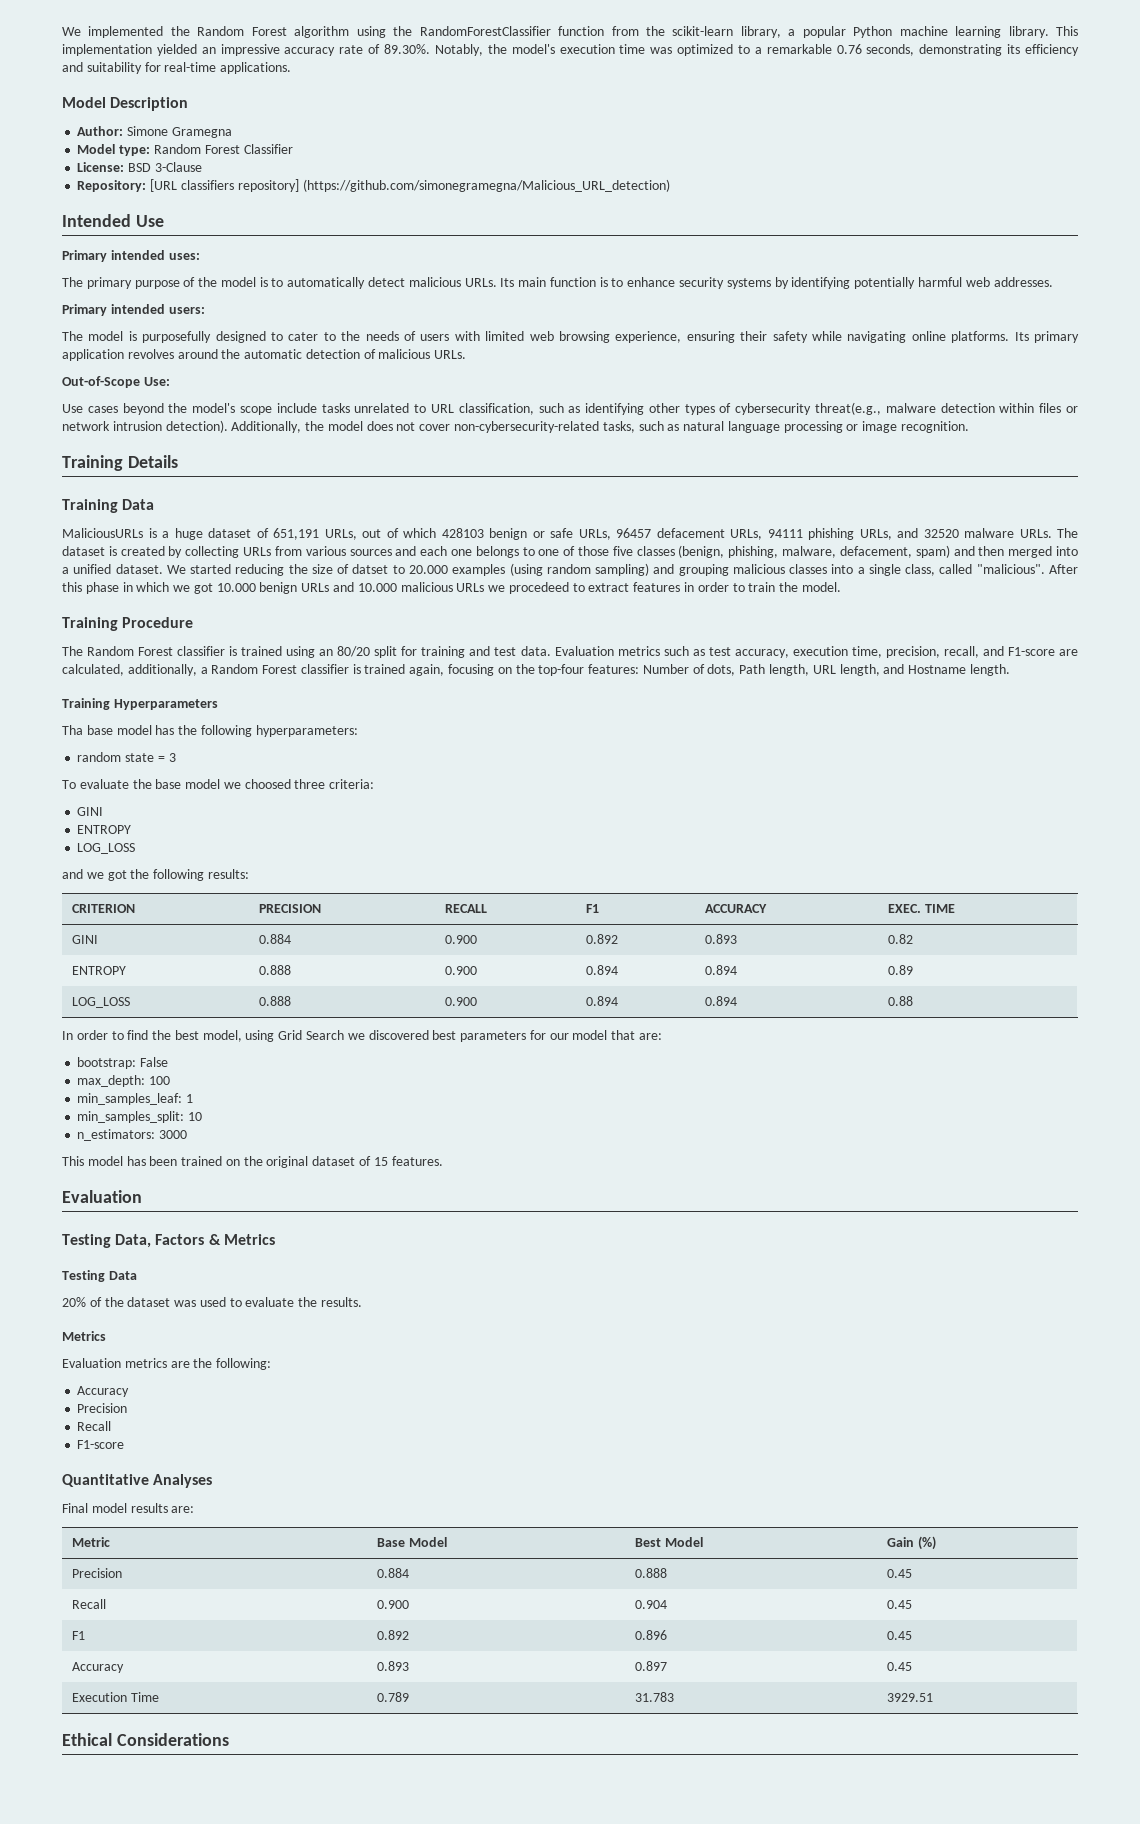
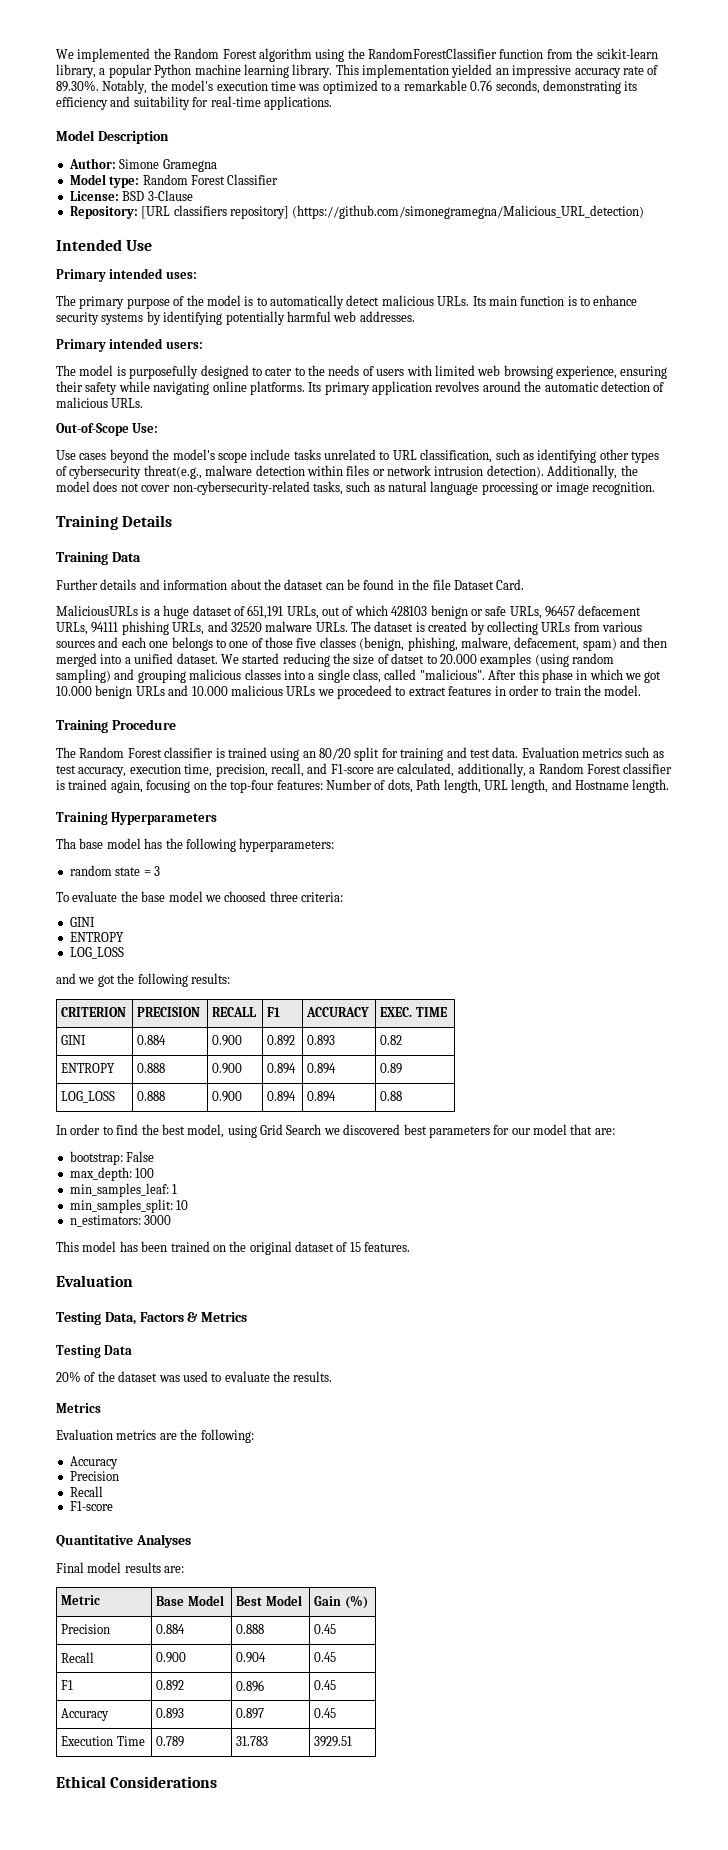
+ Further details and information about the dataset can be found in the file Dataset Card.

